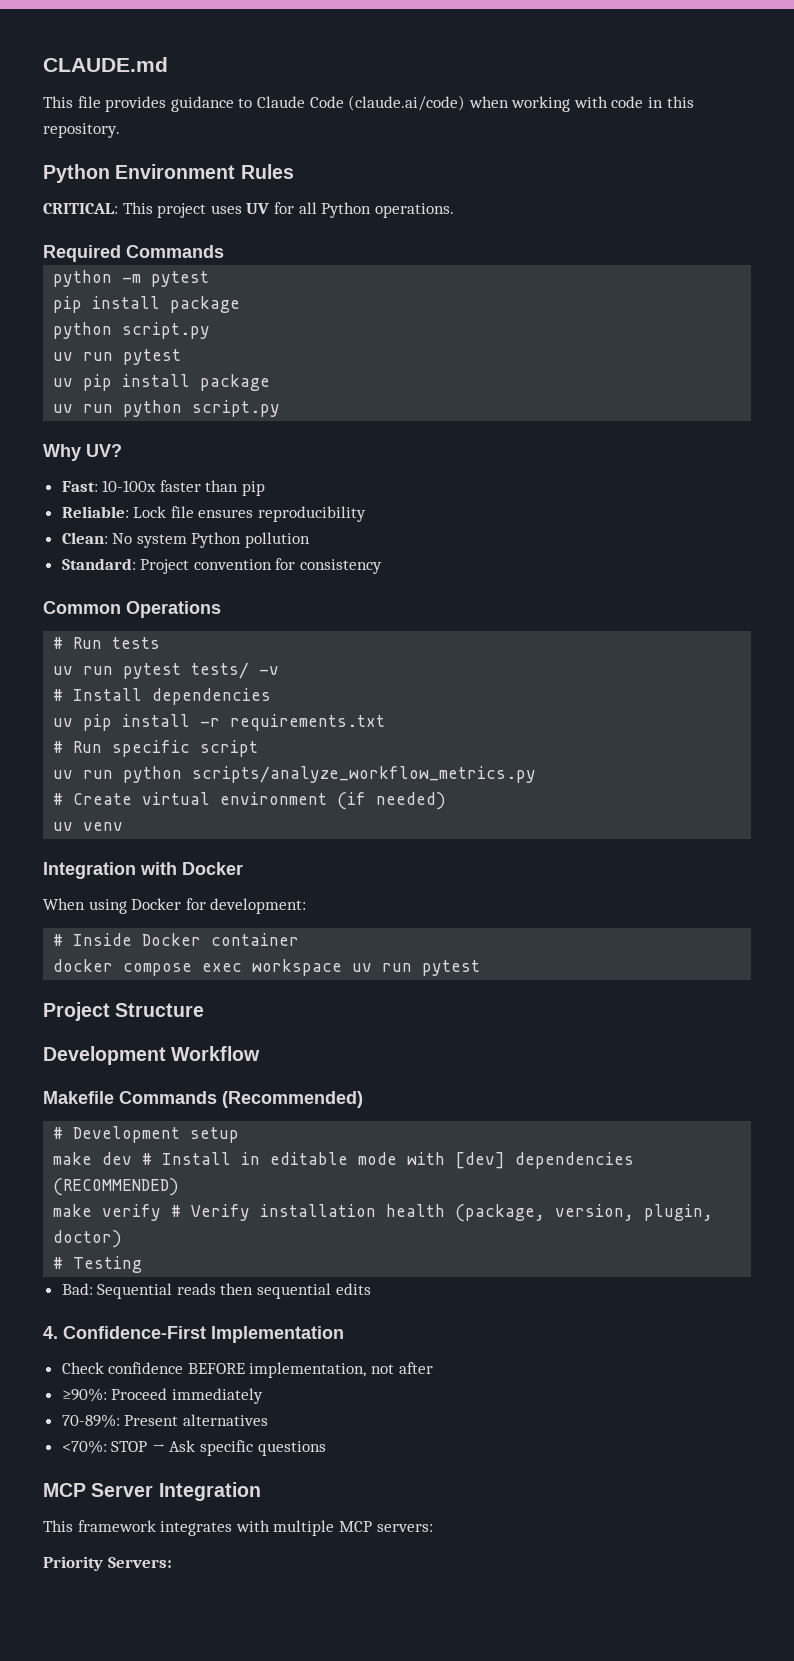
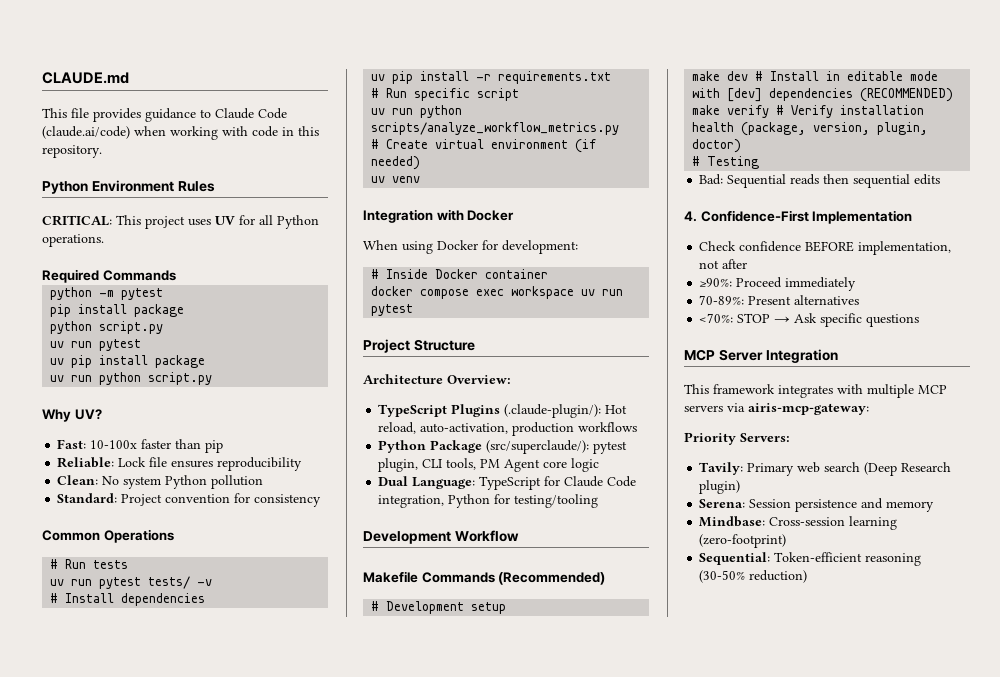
+ Architecture Overview:
+ TypeScript Plugins (.claude-plugin/): Hot reload, auto-activation, production workflows
+ Python Package (src/superclaude/): pytest plugin, CLI tools, PM Agent core logic
+ Dual Language: TypeScript for Claude Code integration, Python for testing/tooling
- This framework integrates with multiple MCP servers:
+ This framework integrates with multiple MCP servers via airis-mcp-gateway:
+ Tavily: Primary web search (Deep Research plugin)
+ Serena: Session persistence and memory
+ Mindbase: Cross-session learning (zero-footprint)
+ Sequential: Token-efficient reasoning (30-50% reduction)

